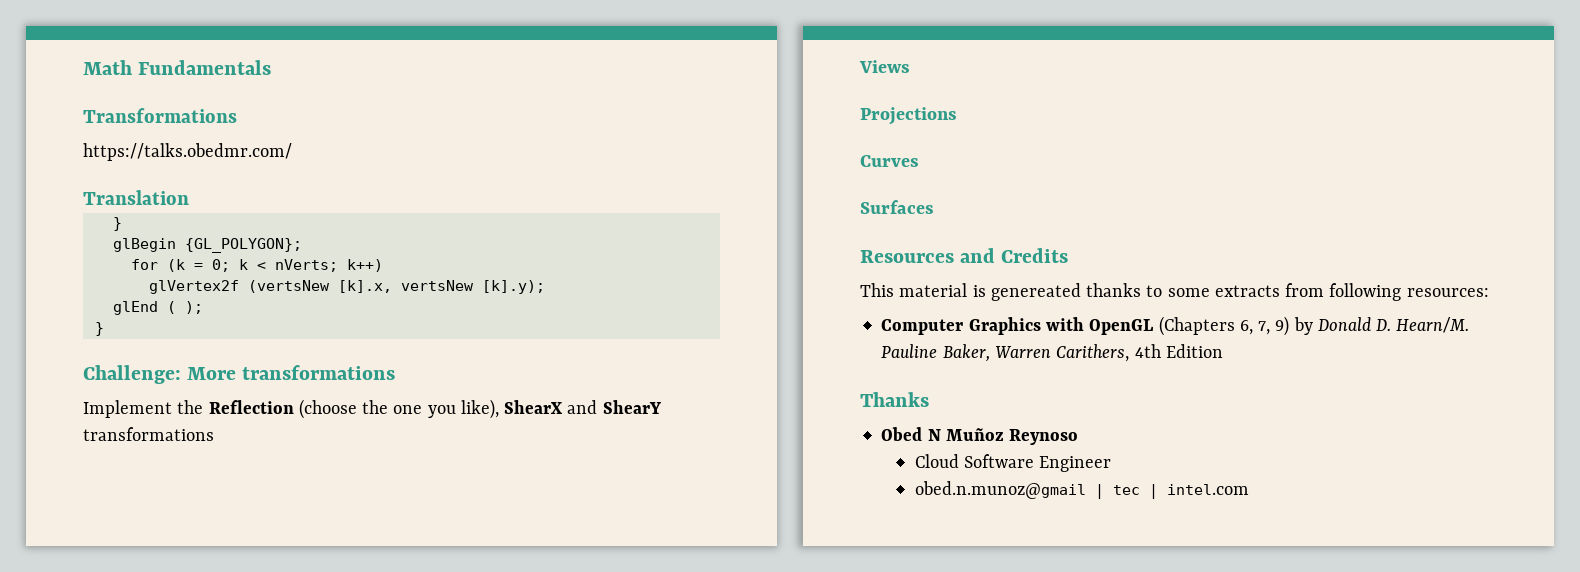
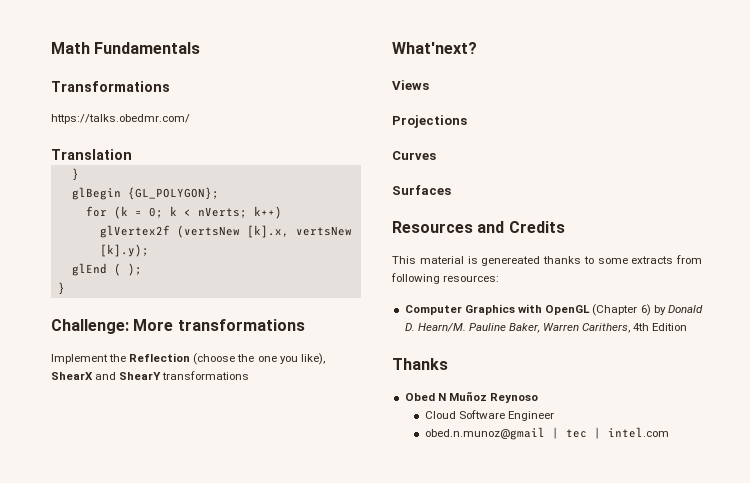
+ What'next?
- Computer Graphics with OpenGL (Chapters 6, 7, 9) by Donald D. Hearn/M.
+ Computer Graphics with OpenGL (Chapter 6) by Donald D. Hearn/M.

